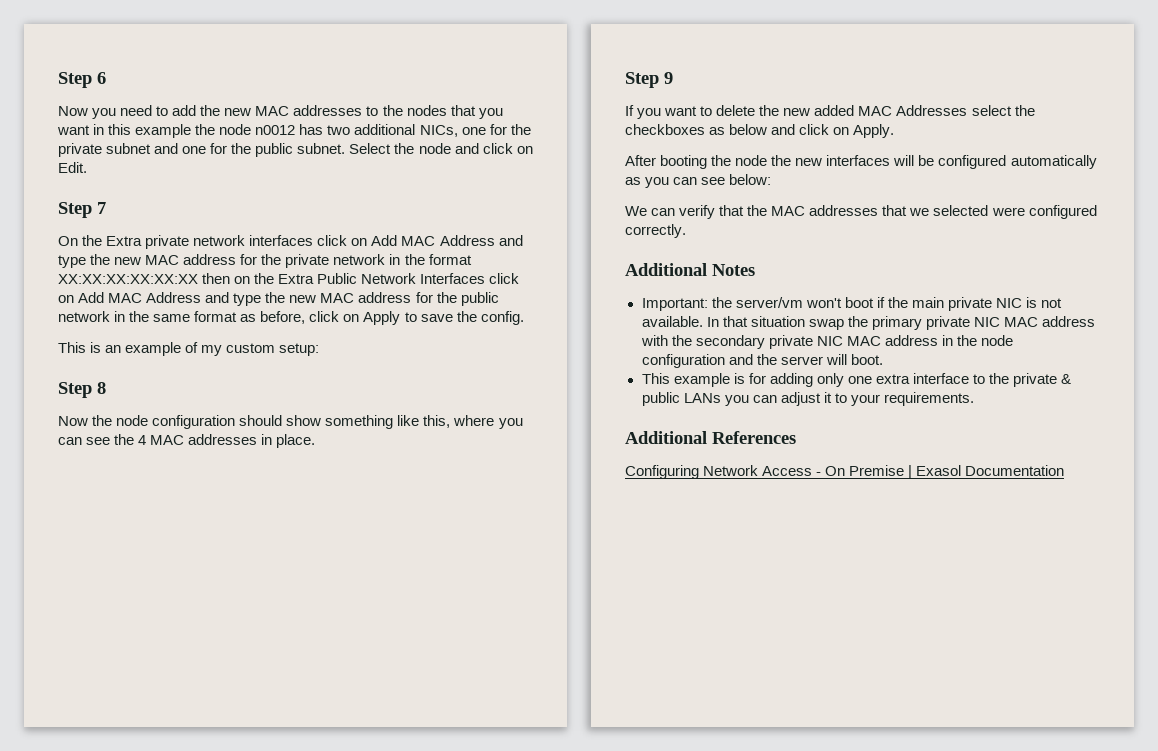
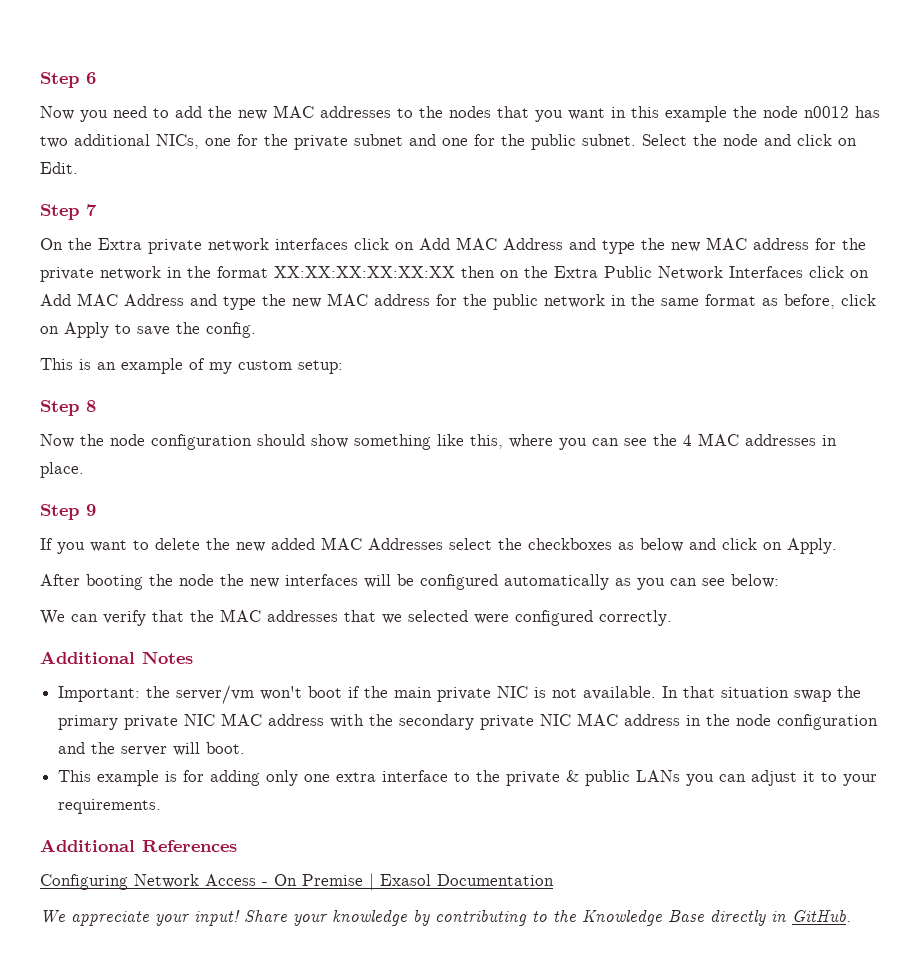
+ We appreciate your input! Share your knowledge by contributing to the Knowledge Base directly in GitHub.

